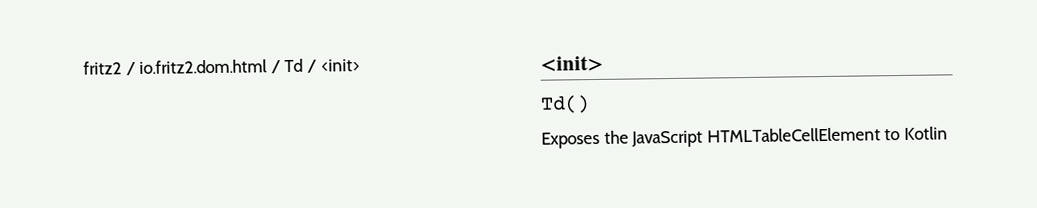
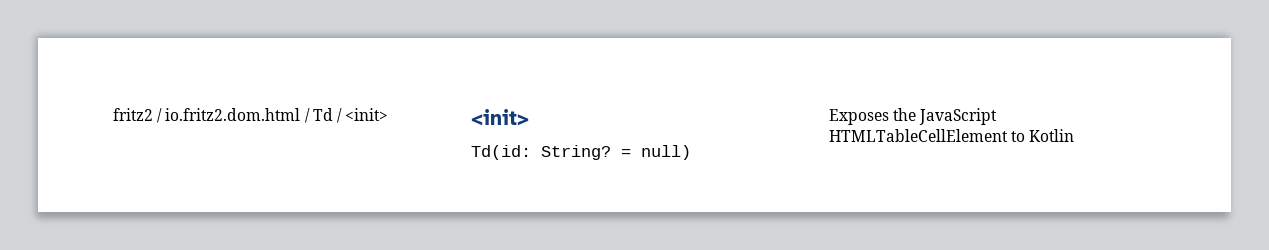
- Td()
+ Td(id: String? = null)

